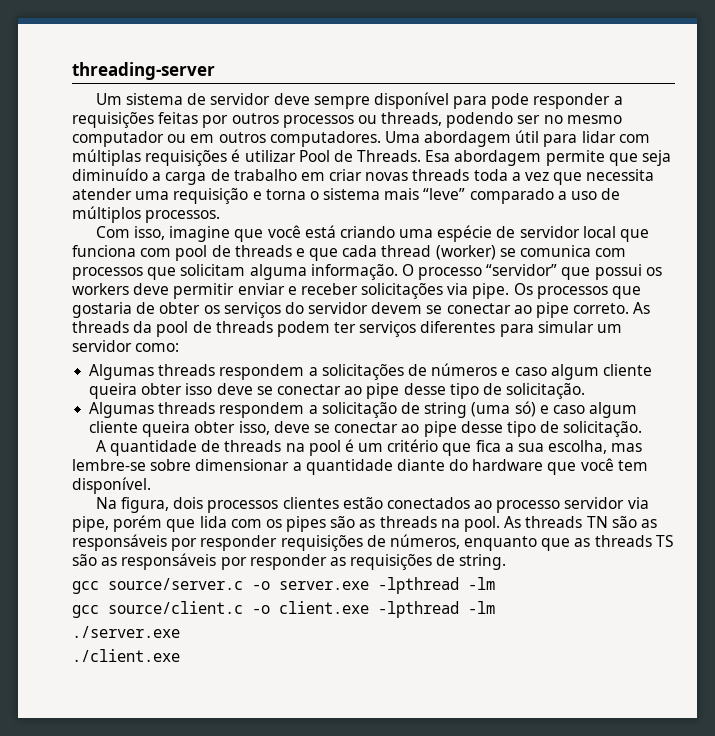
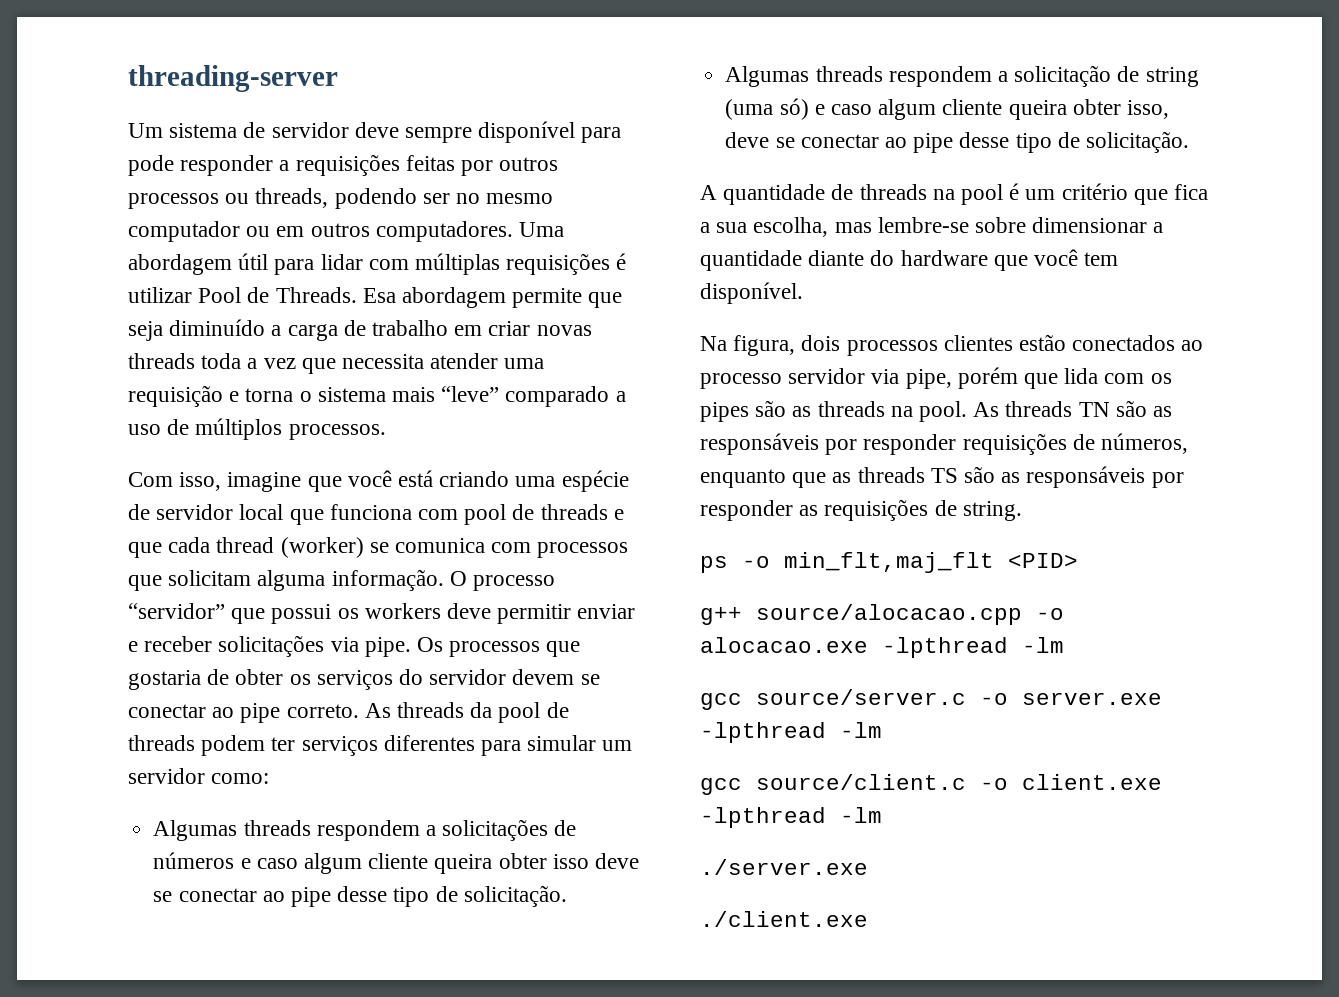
+ ps -o min_flt,maj_flt <PID>
+ g++ source/alocacao.cpp -o alocacao.exe -lpthread -lm

